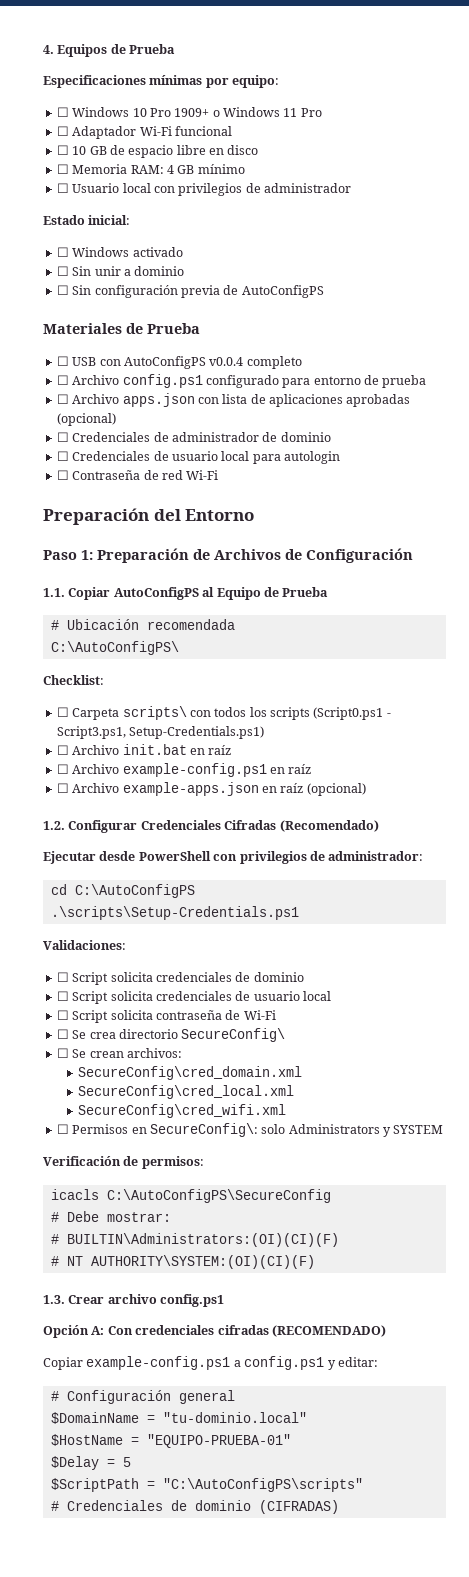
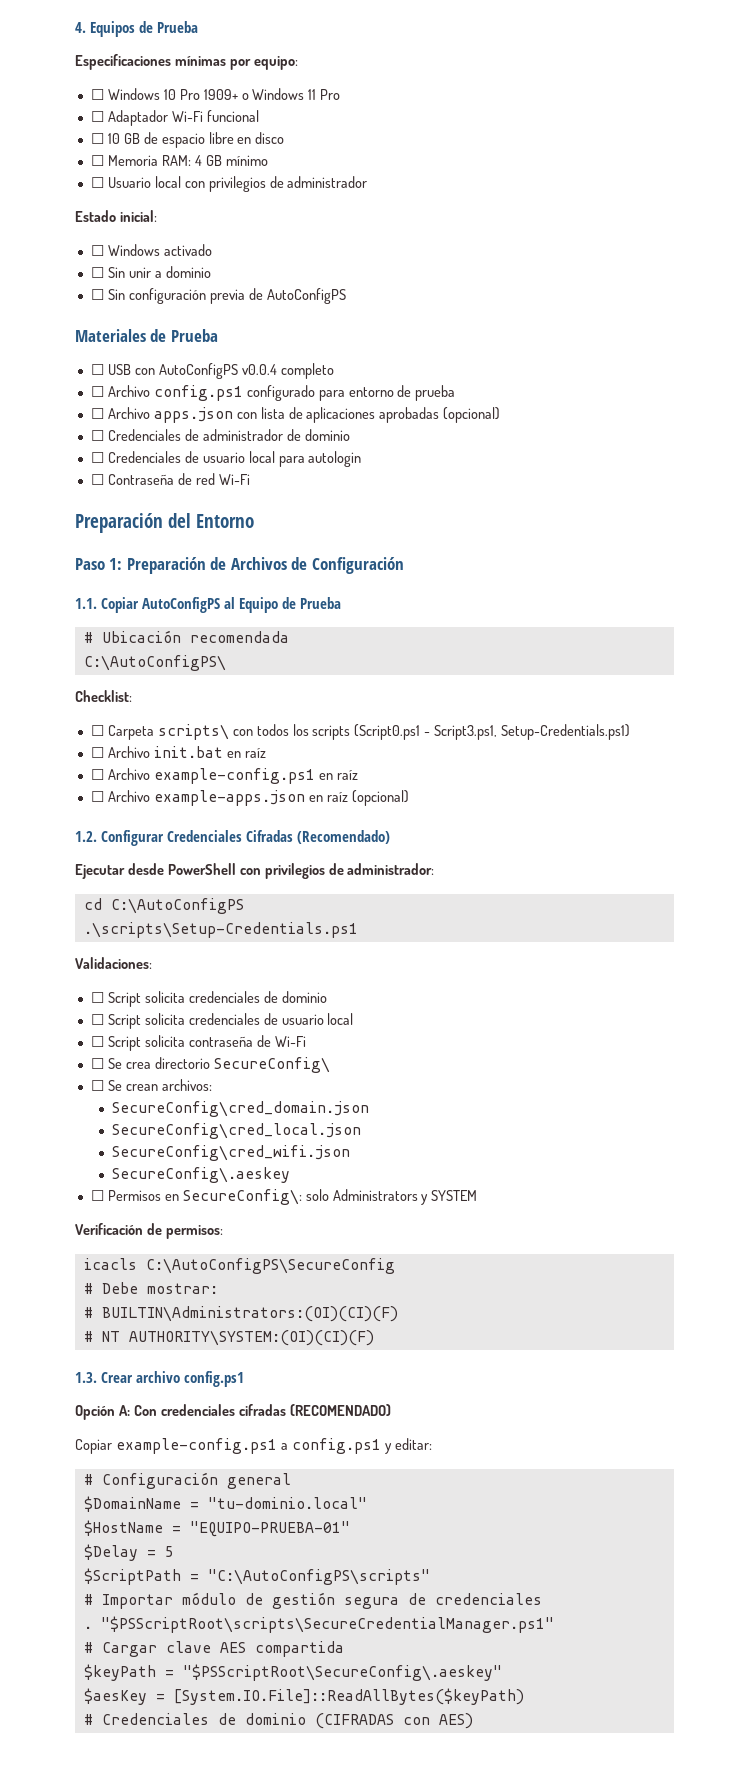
- SecureConfig\cred_domain.xml
- SecureConfig\cred_local.xml
- SecureConfig\cred_wifi.xml
+ SecureConfig\cred_domain.json
+ SecureConfig\cred_local.json
+ SecureConfig\cred_wifi.json
+ SecureConfig\.aeskey
+ # Importar módulo de gestión segura de credenciales
+ . "$PSScriptRoot\scripts\SecureCredentialManager.ps1"
+ # Cargar clave AES compartida
+ $keyPath = "$PSScriptRoot\SecureConfig\.aeskey"
+ $aesKey = [System.IO.File]::ReadAllBytes($keyPath)
- # Credenciales de dominio (CIFRADAS)
+ # Credenciales de dominio (CIFRADAS con AES)

